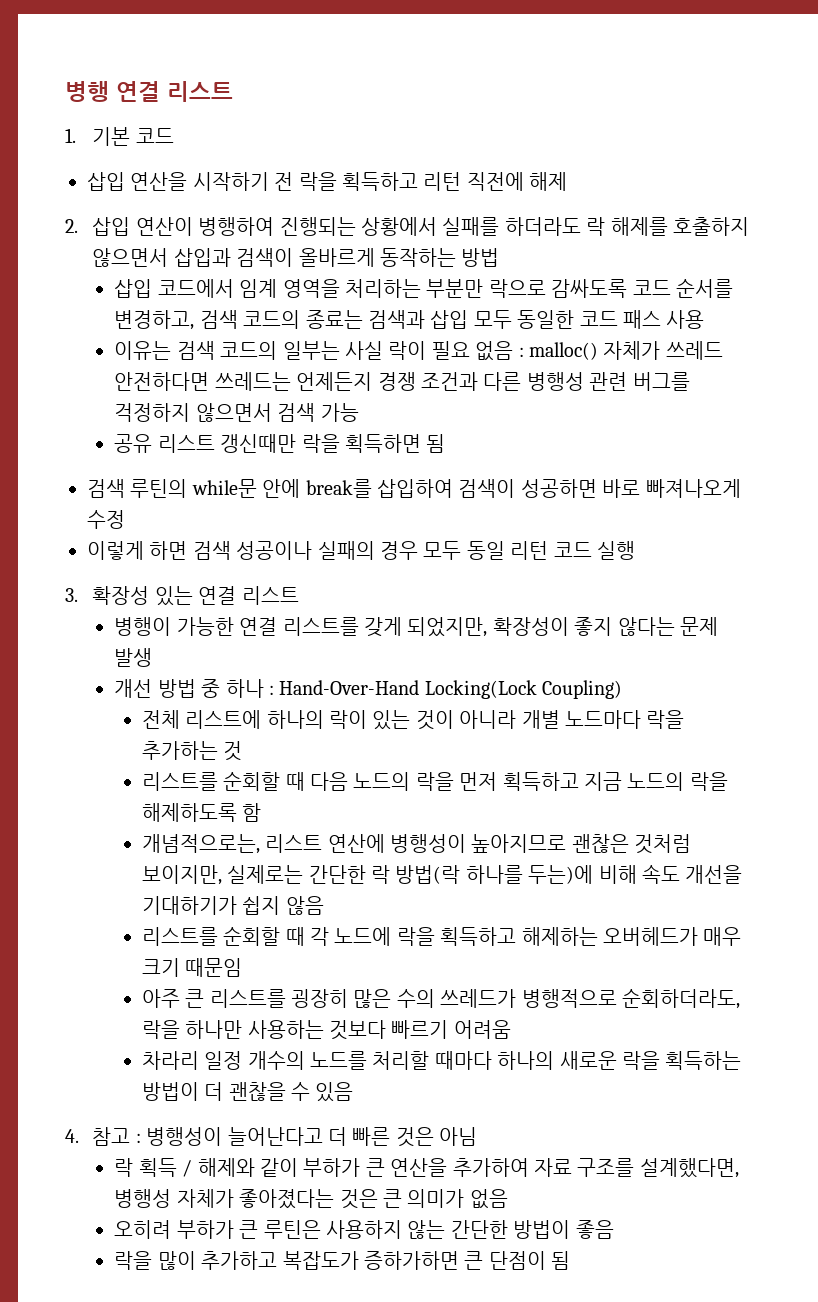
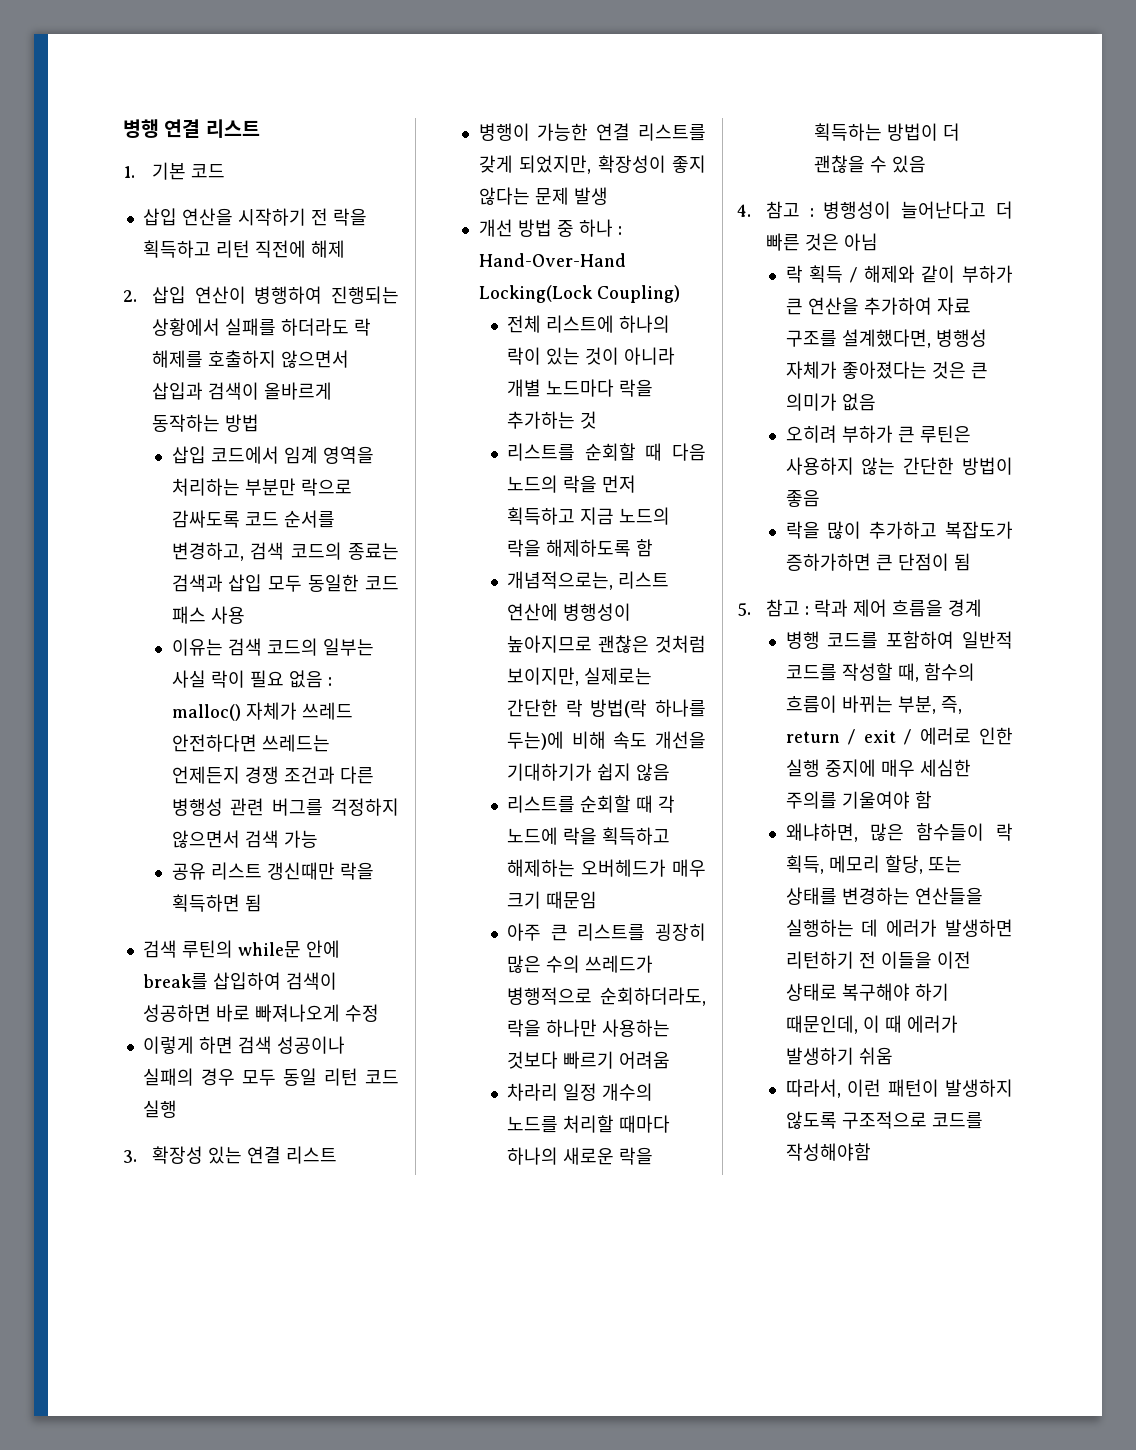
+ 5. 참고 : 락과 제어 흐름을 경계
+ 병행 코드를 포함하여 일반적 코드를 작성할 때, 함수의 흐름이 바뀌는 부분, 즉, return / exit / 에러로 인한 실행 중지에 매우 세심한 주의를 기울여야 함
+ 왜냐하면, 많은 함수들이 락 획득, 메모리 할당, 또는 상태를 변경하는 연산들을 실행하는 데 에러가 발생하면 리턴하기 전 이들을 이전 상태로 복구해야 하기 때문인데, 이 때 에러가 발생하기 쉬움
+ 따라서, 이런 패턴이 발생하지 않도록 구조적으로 코드를 작성해야함

